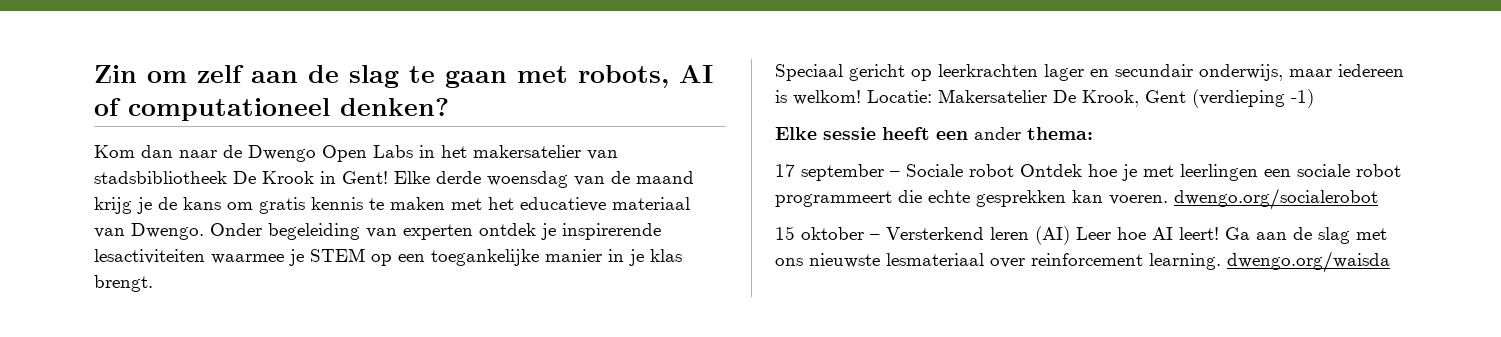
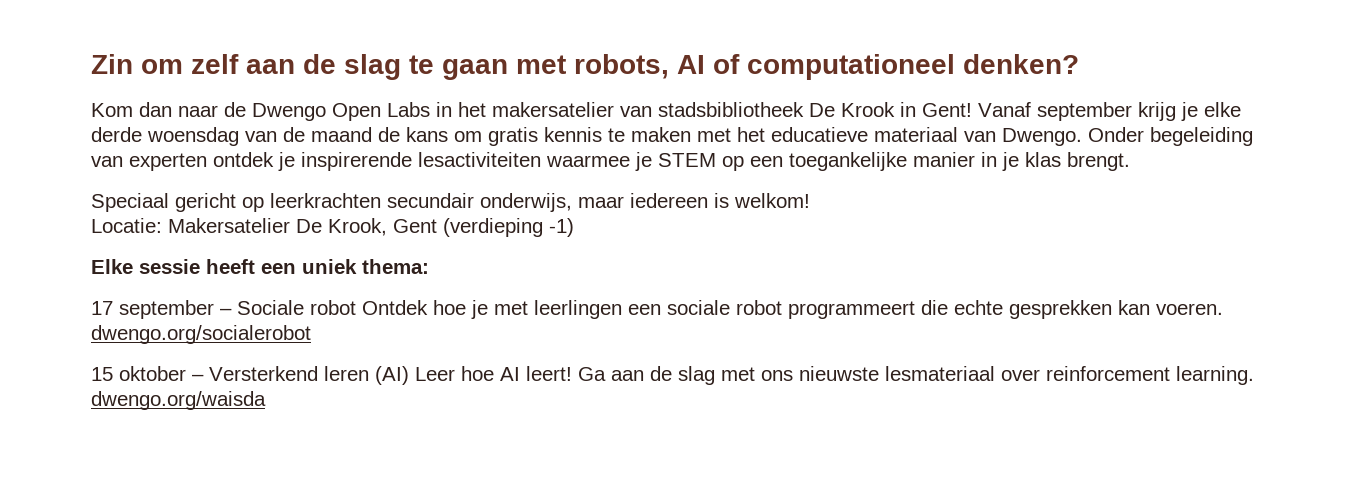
- Elke derde woensdag van de maand krijg je de kans om gratis kennis te maken met het educatieve materiaal van Dwengo.
+ Vanaf september krijg je elke derde woensdag van de maand de kans om gratis kennis te maken met het educatieve materiaal van Dwengo.
- Speciaal gericht op leerkrachten lager en secundair onderwijs, maar iedereen is welkom! Locatie: Makersatelier De Krook, Gent (verdieping -1)
+ Speciaal gericht op leerkrachten secundair onderwijs, maar iedereen is welkom!
+ Locatie: Makersatelier De Krook, Gent (verdieping -1)
- Elke sessie heeft een ander thema:
+ Elke sessie heeft een uniek thema:

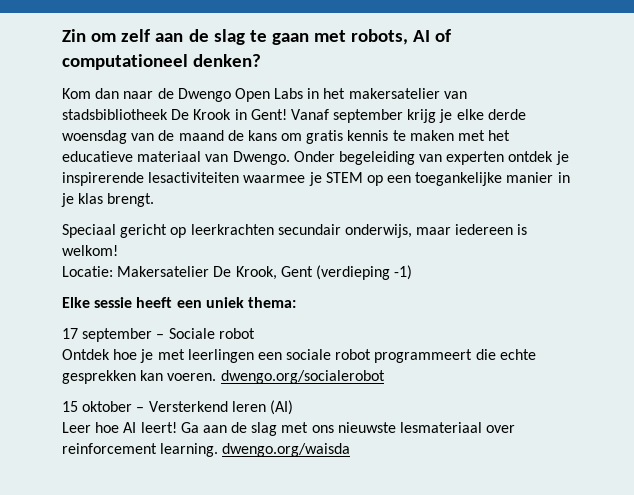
- 17 september – Sociale robot Ontdek hoe je met leerlingen een sociale robot programmeert die echte gesprekken kan voeren. dwengo.org/socialerobot
+ 17 september – Sociale robot
+ Ontdek hoe je met leerlingen een sociale robot programmeert die echte gesprekken kan voeren. dwengo.org/socialerobot
- 15 oktober – Versterkend leren (AI) Leer hoe AI leert!
+ 15 oktober – Versterkend leren (AI)
+ Leer hoe AI leert!

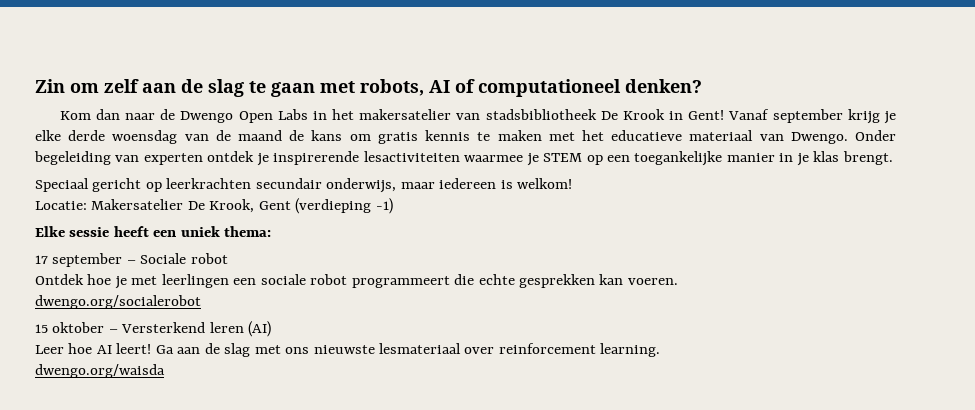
- Ontdek hoe je met leerlingen een sociale robot programmeert die echte gesprekken kan voeren. dwengo.org/socialerobot
+ Ontdek hoe je met leerlingen een sociale robot programmeert die echte gesprekken kan voeren.
+ dwengo.org/socialerobot
- Ga aan de slag met ons nieuwste lesmateriaal over reinforcement learning. dwengo.org/waisda
+ Ga aan de slag met ons nieuwste lesmateriaal over reinforcement learning.
+ dwengo.org/waisda

